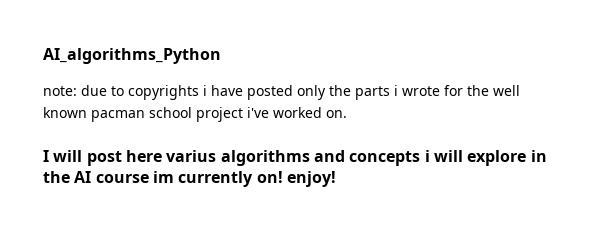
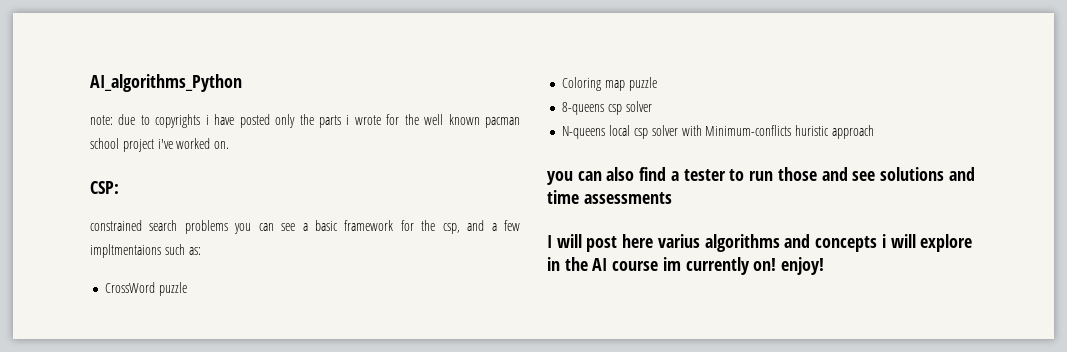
+ CSP:
+ constrained search problems you can see a basic framework for the csp, and a few impltmentaions such as:
+ CrossWord puzzle
+ Coloring map puzzle
+ 8-queens csp solver
+ N-queens local csp solver with Minimum-conflicts huristic approach
+ you can also find a tester to run those and see solutions and time assessments

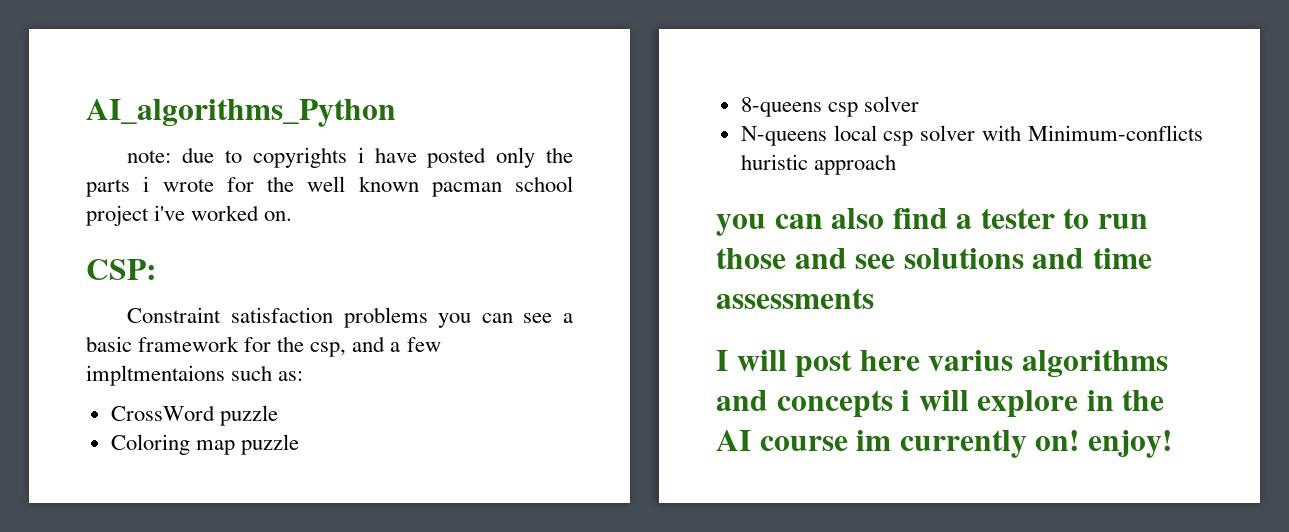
- constrained search problems you can see a basic framework for the csp, and a few impltmentaions such as:
+ Constraint satisfaction problems you can see a basic framework for the csp, and a few impltmentaions such as:

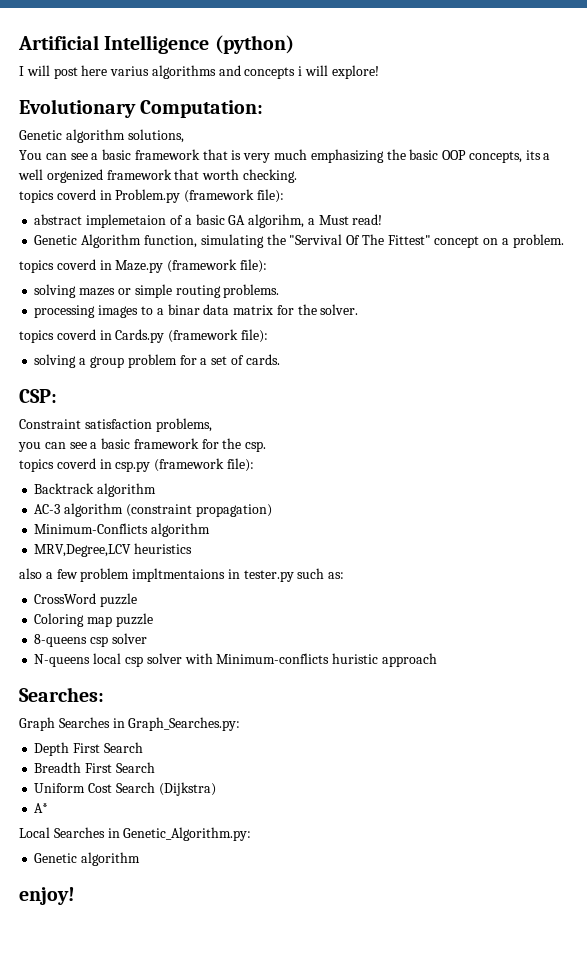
- AI_algorithms_Python
- note: due to copyrights i have posted only the parts i wrote for the well known pacman school project i've worked on.
+ Artificial Intelligence (python)
+ I will post here varius algorithms and concepts i will explore!
+ Evolutionary Computation:
+ Genetic algorithm solutions,
+ You can see a basic framework that is very much emphasizing the basic OOP concepts, its a well orgenized framework that worth checking.
+ topics coverd in Problem.py (framework file):
+ abstract implemetaion of a basic GA algorihm, a Must read!
+ Genetic Algorithm function, simulating the "Servival Of The Fittest" concept on a problem.
+ topics coverd in Maze.py (framework file):
+ solving mazes or simple routing problems.
+ processing images to a binar data matrix for the solver.
+ topics coverd in Cards.py (framework file):
+ solving a group problem for a set of cards.
- Constraint satisfaction problems you can see a basic framework for the csp, and a few impltmentaions such as:
+ Constraint satisfaction problems,
+ you can see a basic framework for the csp.
+ topics coverd in csp.py (framework file):
+ Backtrack algorithm
+ AC-3 algorithm (constraint propagation)
+ Minimum-Conflicts algorithm
+ MRV,Degree,LCV heuristics
+ also a few problem impltmentaions in tester.py such as:
- you can also find a tester to run those and see solutions and time assessments
- I will post here varius algorithms and concepts i will explore in the AI course im currently on! enjoy!
+ Searches:
+ Graph Searches in Graph_Searches.py:
+ Depth First Search
+ Breadth First Search
+ Uniform Cost Search (Dijkstra)
+ A*
+ Local Searches in Genetic_Algorithm.py:
+ Genetic algorithm
+ enjoy!

